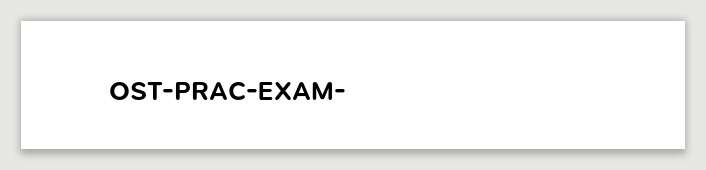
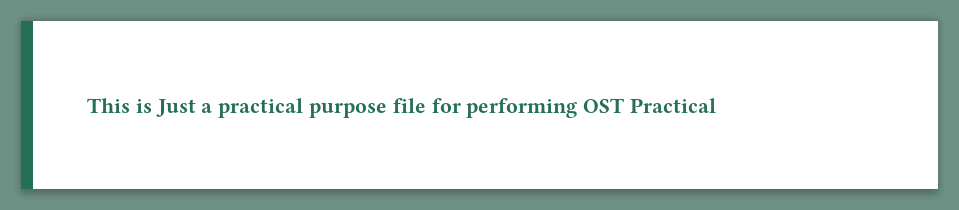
- OST-PRAC-EXAM-
+ This is Just a practical purpose file for performing OST Practical

